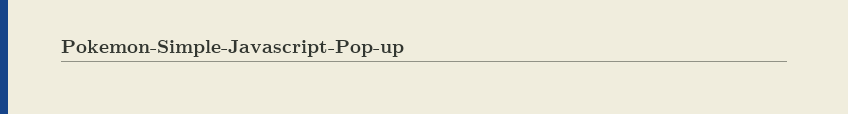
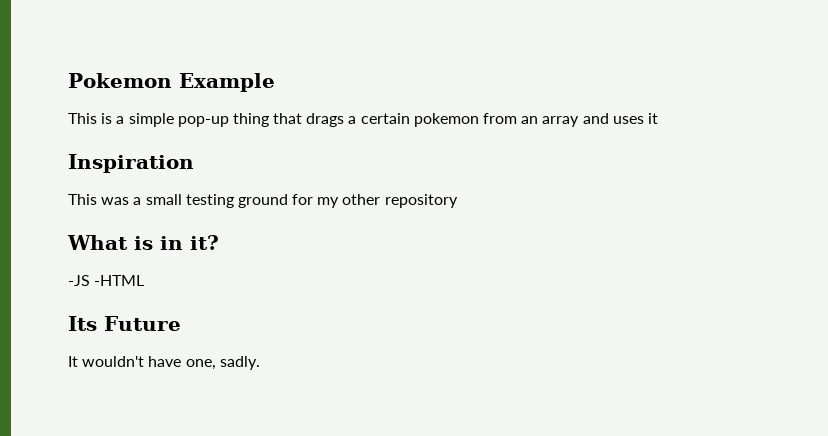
- Pokemon-Simple-Javascript-Pop-up
+ Pokemon Example
+ This is a simple pop-up thing that drags a certain pokemon from an array and uses it
+ Inspiration
+ This was a small testing ground for my other repository
+ What is in it?
+ -JS -HTML
+ Its Future
+ It wouldn't have one, sadly.

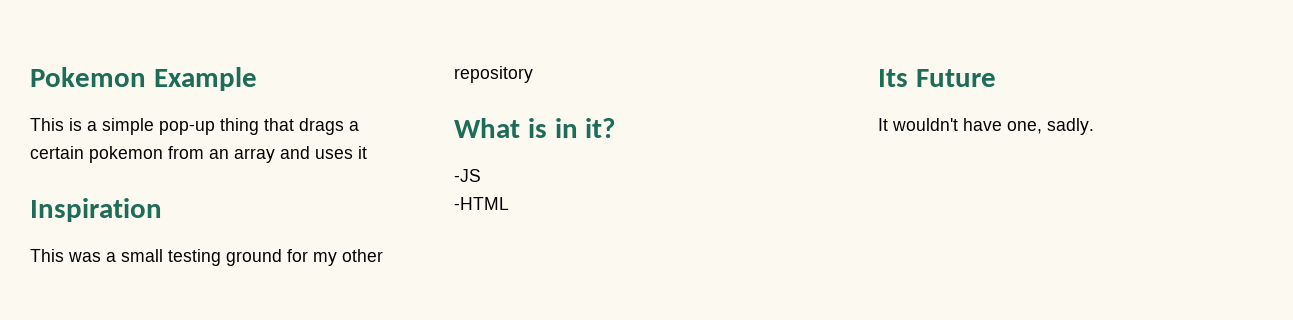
- -JS -HTML
+ -JS
+ -HTML

